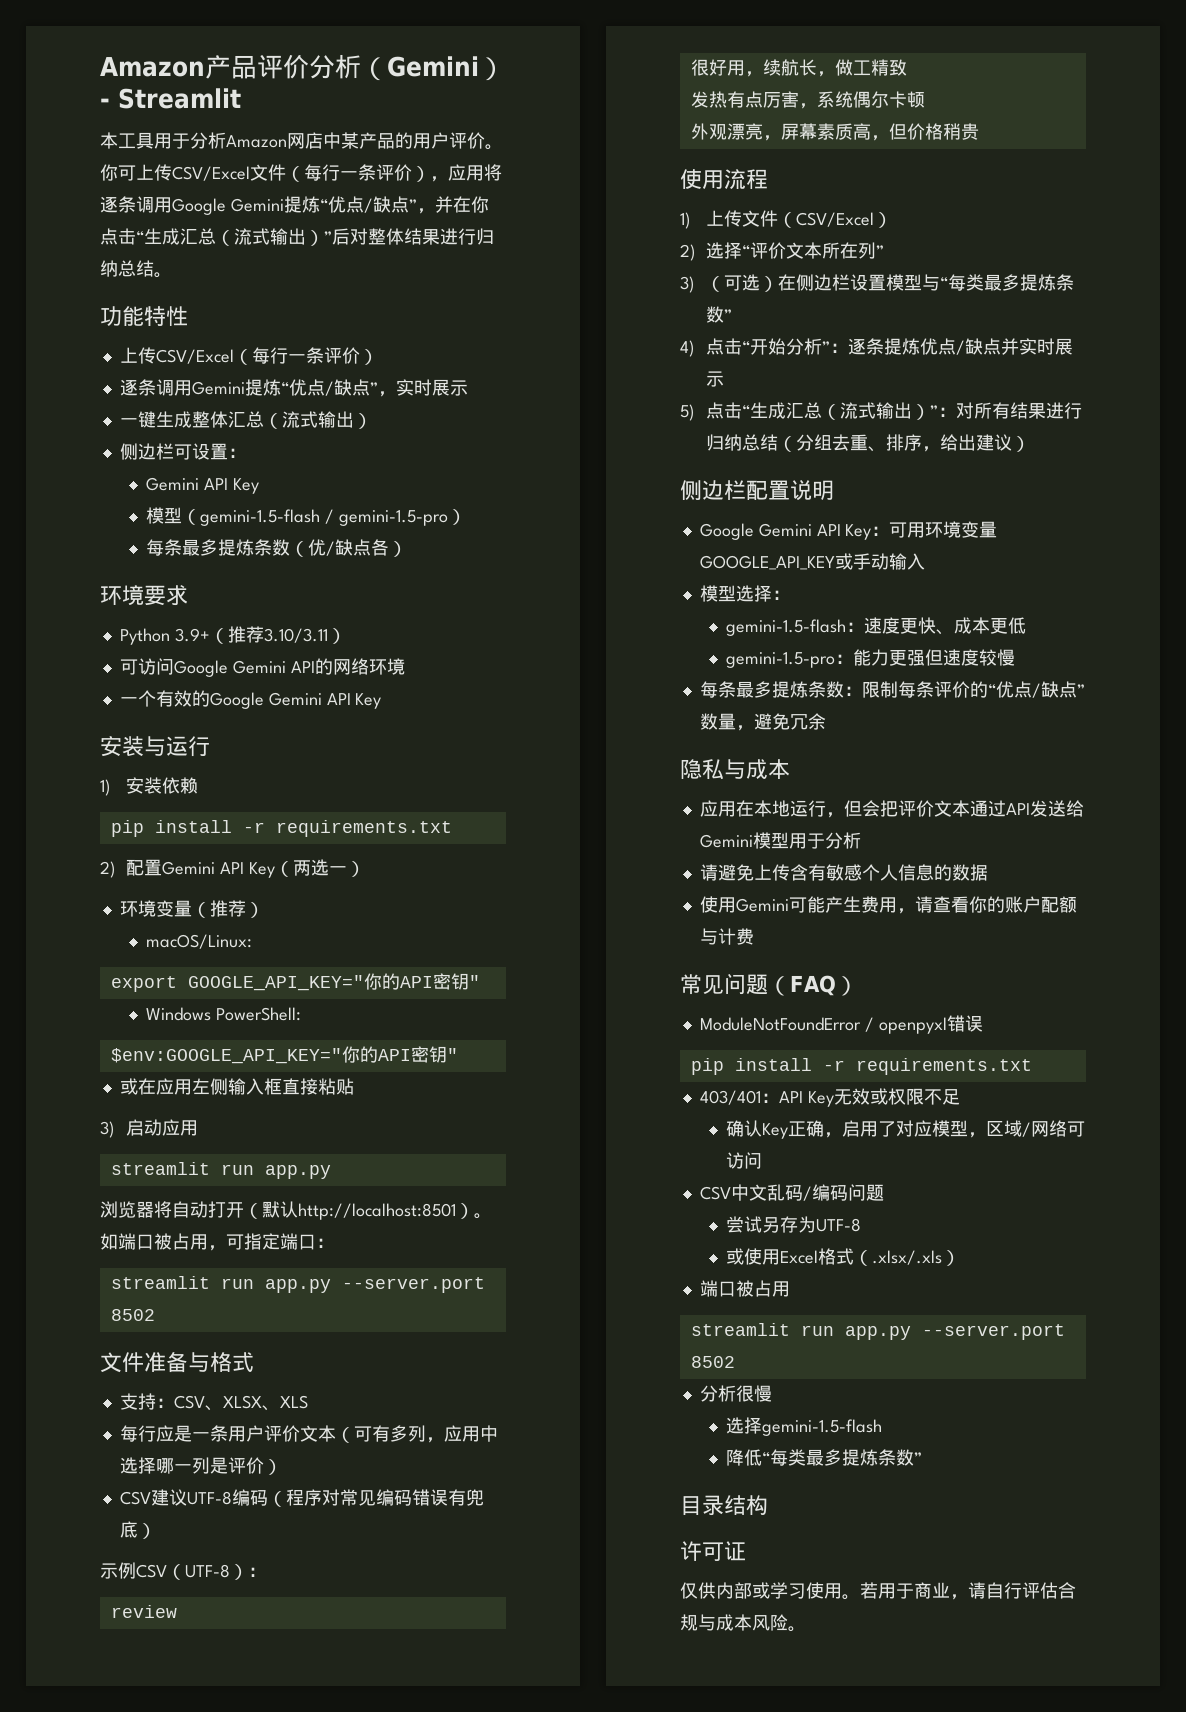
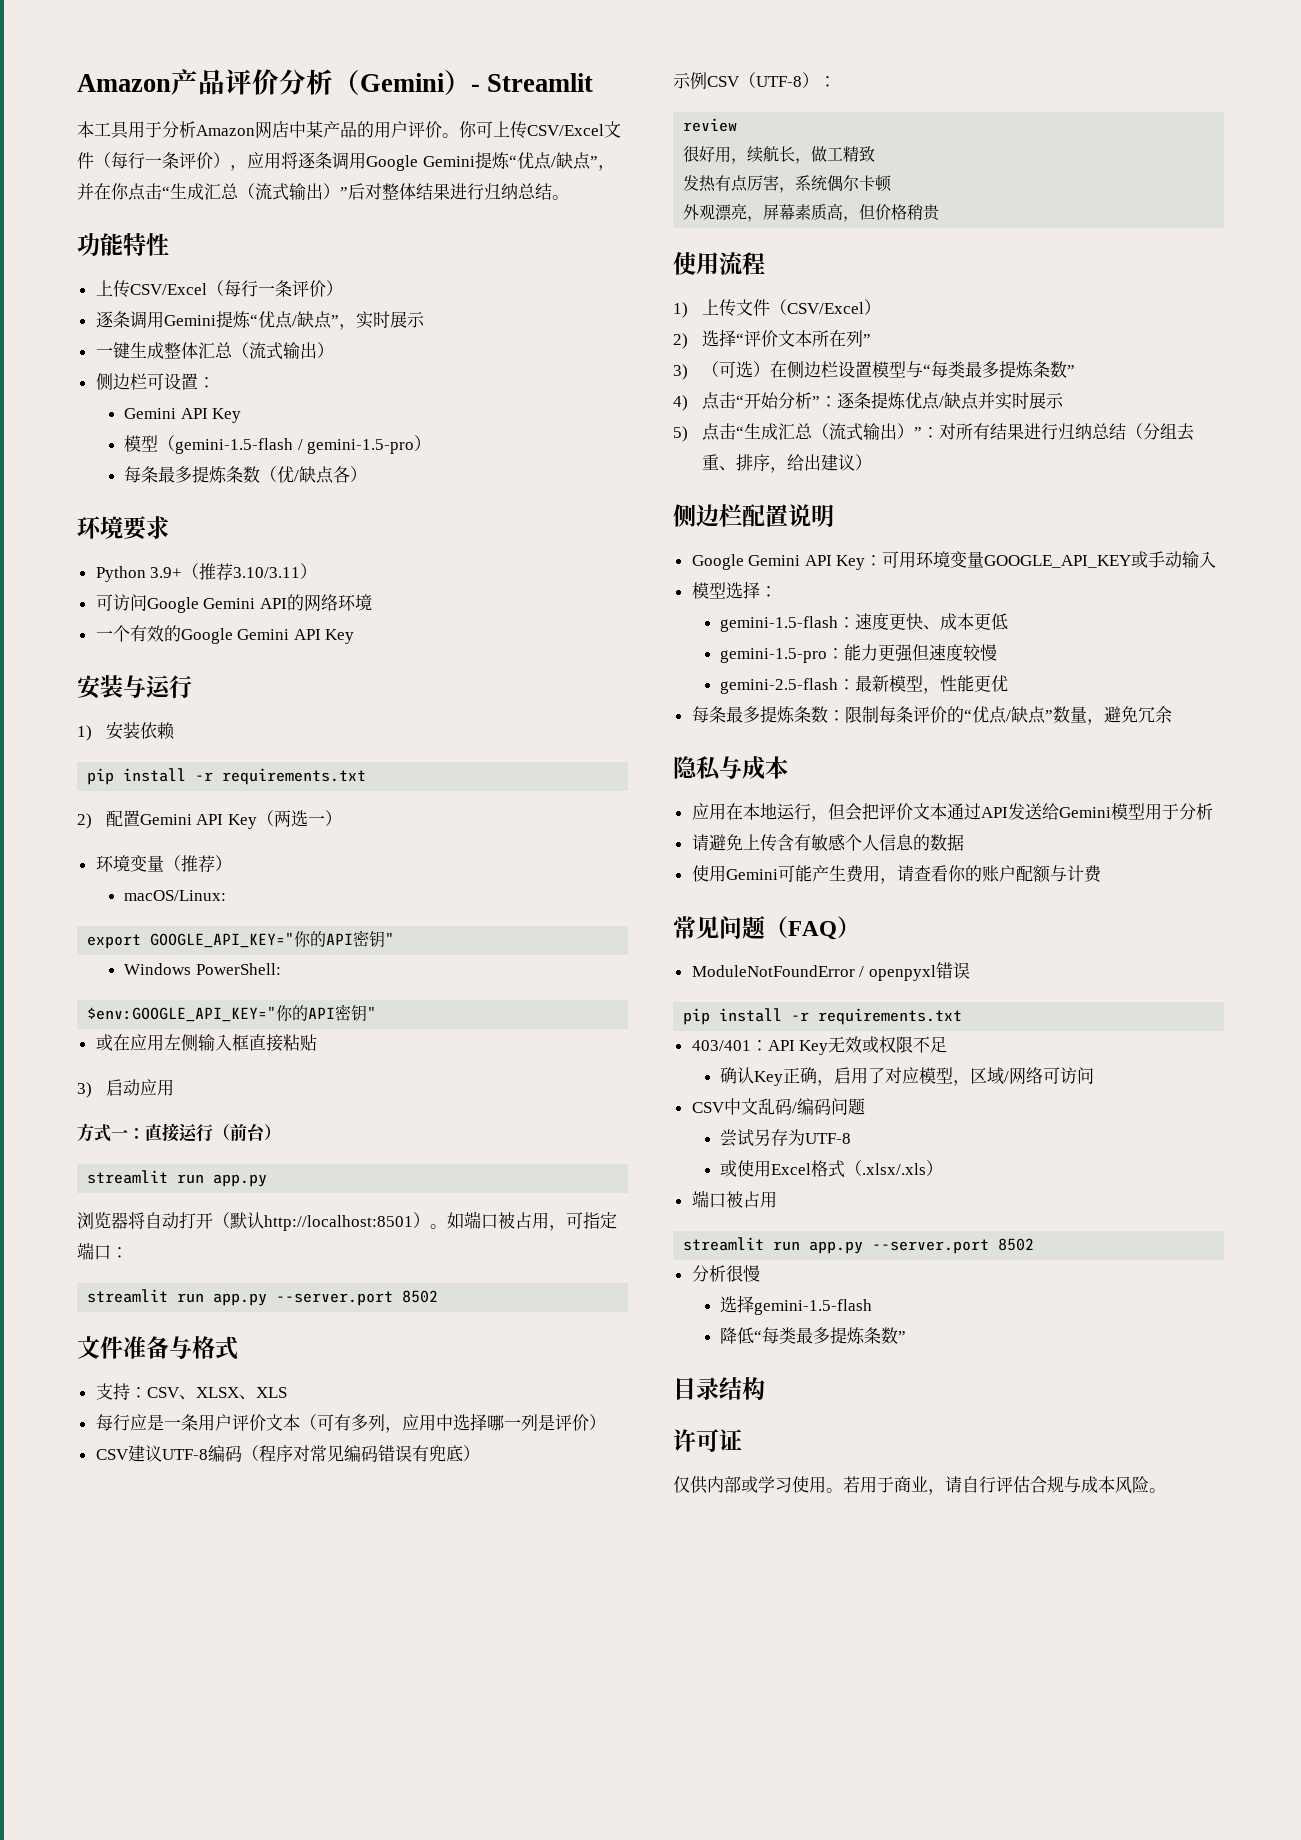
+ 方式一：直接运行（前台）
+ gemini-2.5-flash：最新模型，性能更优

